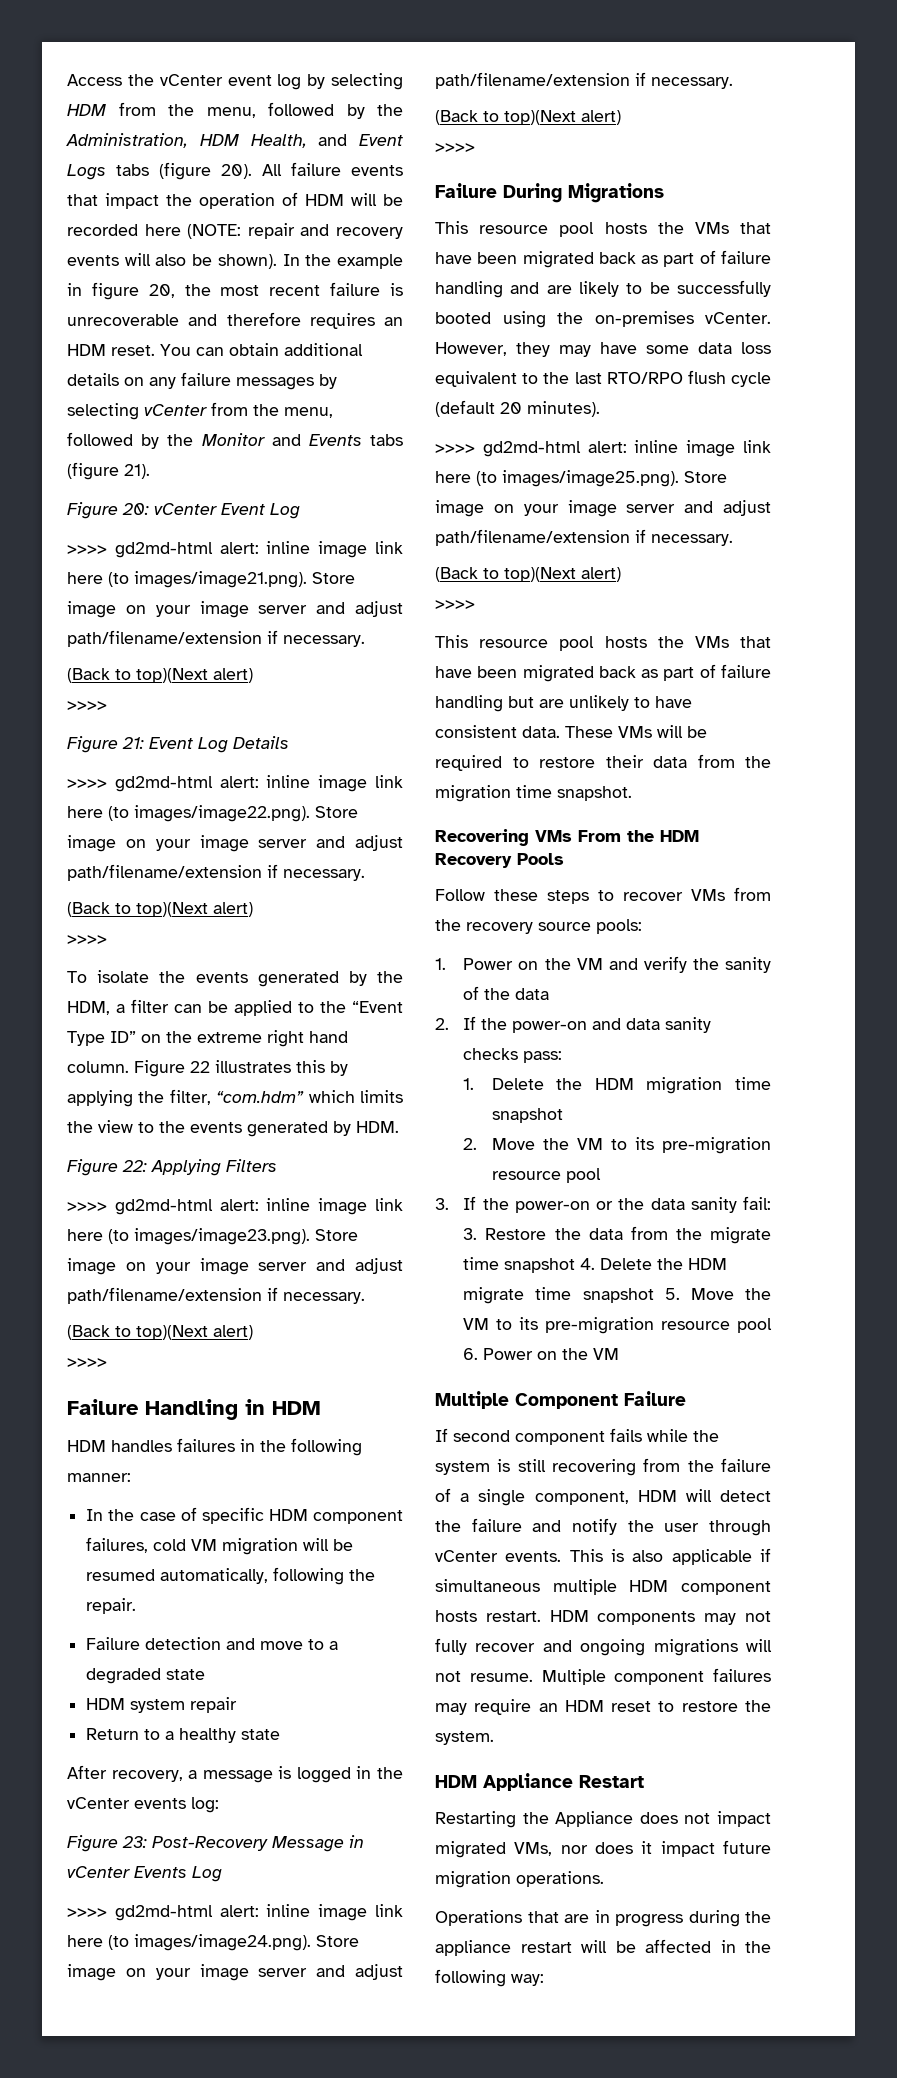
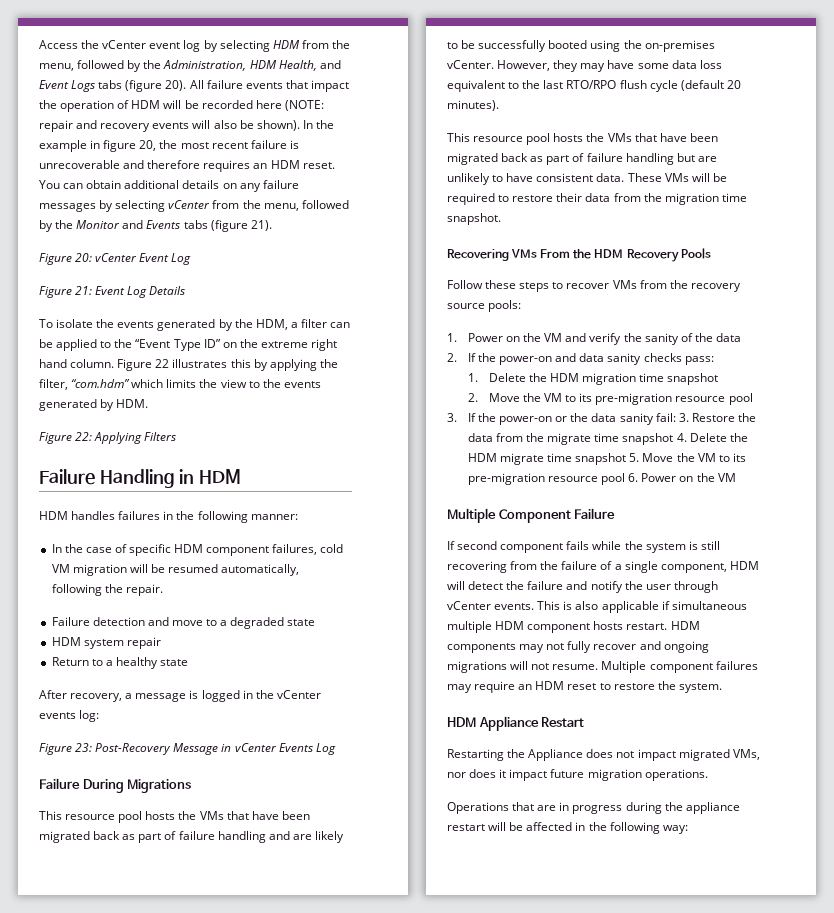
- >>>> gd2md-html alert: inline image link here (to images/image21.png). Store image on your image server and adjust path/filename/extension if necessary.
- (Back to top)(Next alert)
- >>>>
- >>>> gd2md-html alert: inline image link here (to images/image22.png). Store image on your image server and adjust path/filename/extension if necessary.
- (Back to top)(Next alert)
- >>>>
- >>>> gd2md-html alert: inline image link here (to images/image23.png). Store image on your image server and adjust path/filename/extension if necessary.
- (Back to top)(Next alert)
- >>>>
- >>>> gd2md-html alert: inline image link here (to images/image24.png). Store image on your image server and adjust path/filename/extension if necessary.
- (Back to top)(Next alert)
- >>>>
- >>>> gd2md-html alert: inline image link here (to images/image25.png). Store image on your image server and adjust path/filename/extension if necessary.
- (Back to top)(Next alert)
- >>>>

